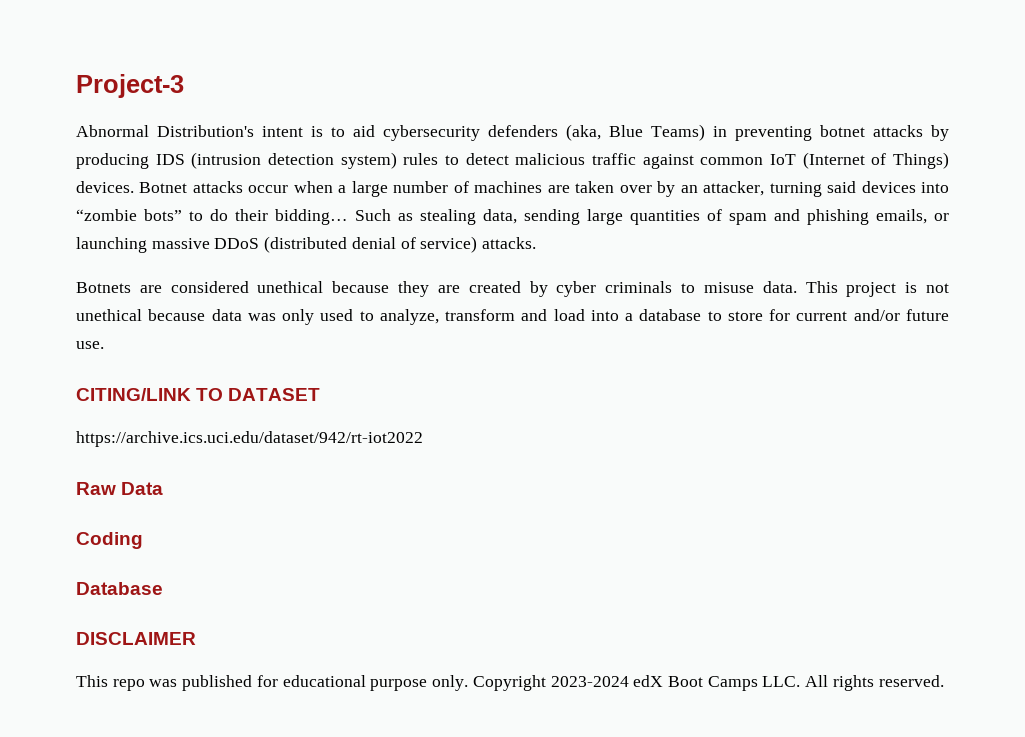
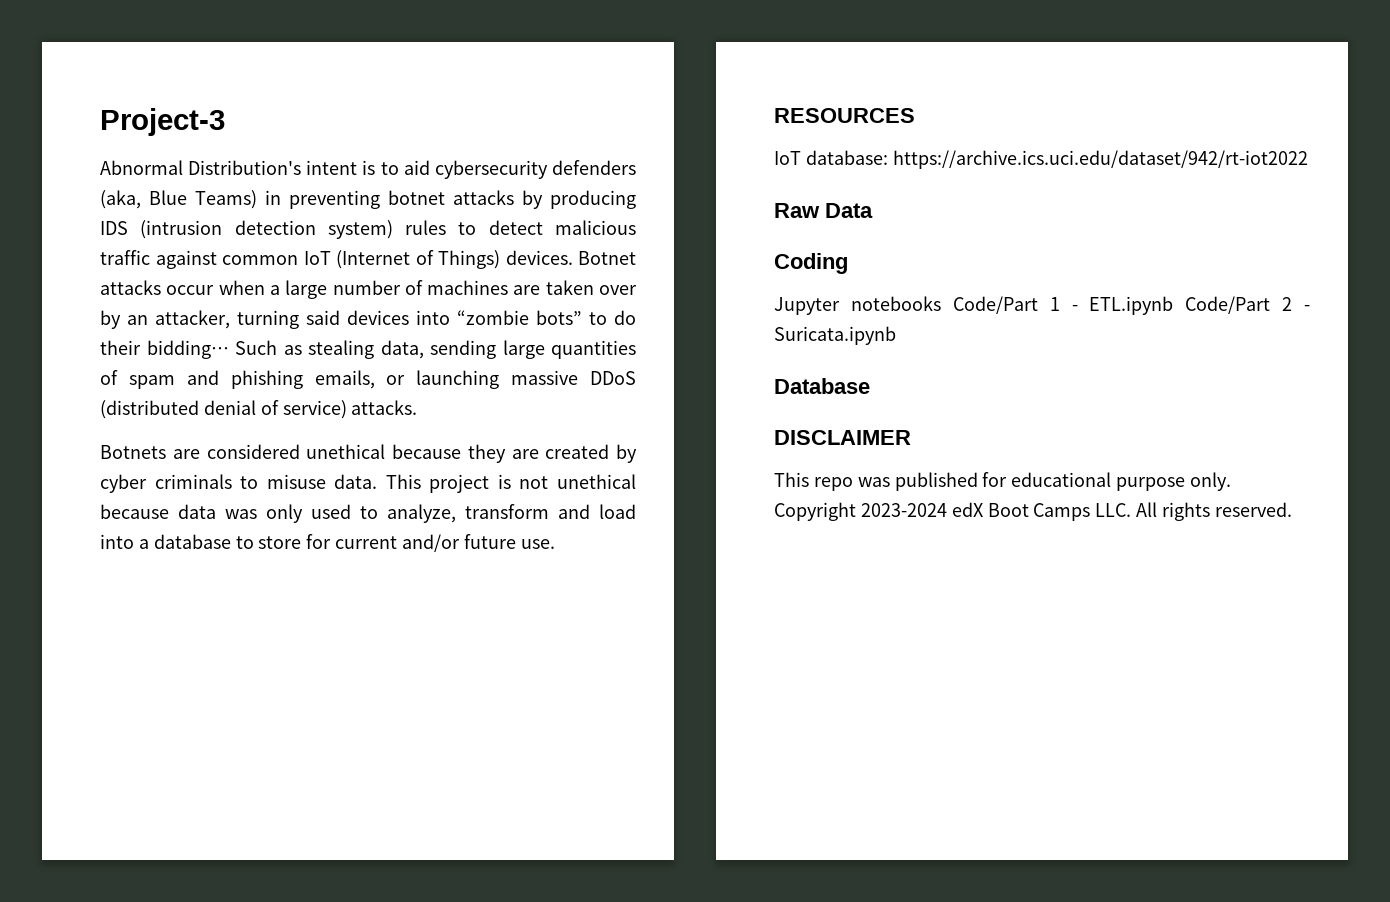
- CITING/LINK TO DATASET
- https://archive.ics.uci.edu/dataset/942/rt-iot2022
+ RESOURCES
+ IoT database: https://archive.ics.uci.edu/dataset/942/rt-iot2022
+ Jupyter notebooks Code/Part 1 - ETL.ipynb Code/Part 2 - Suricata.ipynb

